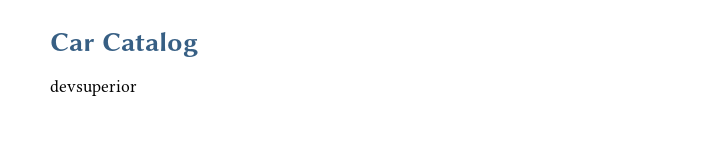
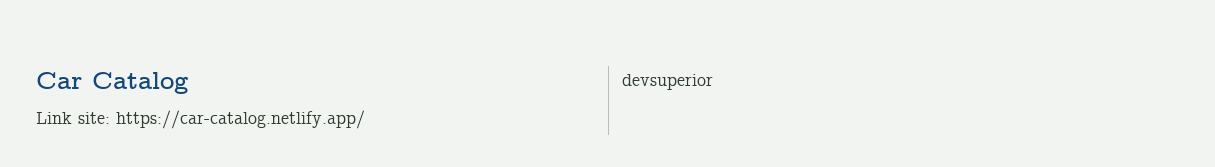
+ Link site: https://car-catalog.netlify.app/

